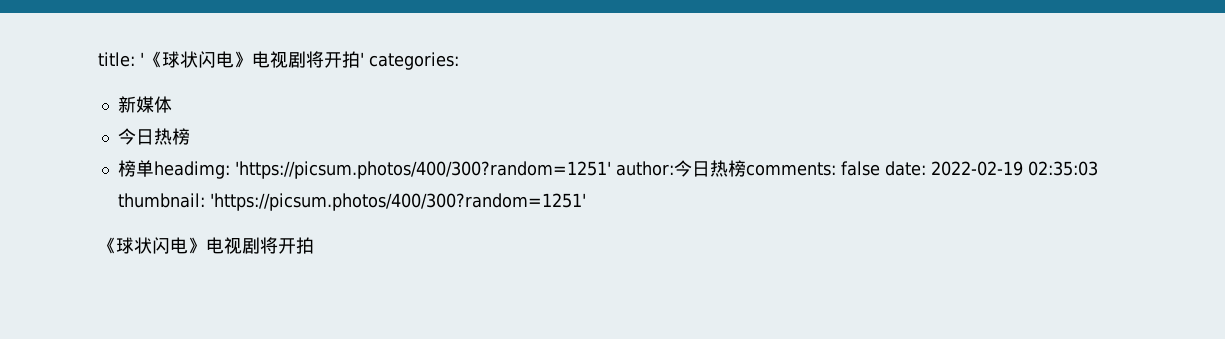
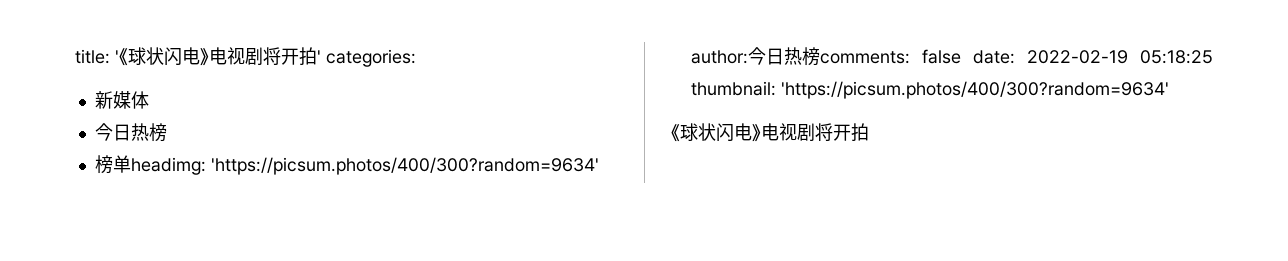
- 榜单headimg: 'https://picsum.photos/400/300?random=1251' author:今日热榜comments: false date: 2022-02-19 02:35:03 thumbnail: 'https://picsum.photos/400/300?random=1251'
+ 榜单headimg: 'https://picsum.photos/400/300?random=9634' author:今日热榜comments: false date: 2022-02-19 05:18:25 thumbnail: 'https://picsum.photos/400/300?random=9634'

